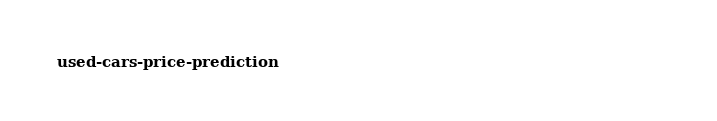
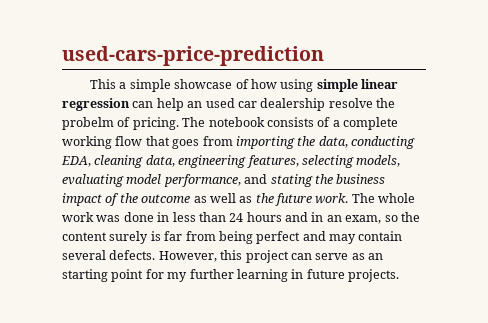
+ This a simple showcase of how using simple linear regression can help an used car dealership resolve the probelm of pricing. The notebook consists of a complete working flow that goes from importing the data, conducting EDA, cleaning data, engineering features, selecting models, evaluating model performance, and stating the business impact of the outcome as well as the future work. The whole work was done in less than 24 hours and in an exam, so the content surely is far from being perfect and may contain several defects. However, this project can serve as an starting point for my further learning in future projects.

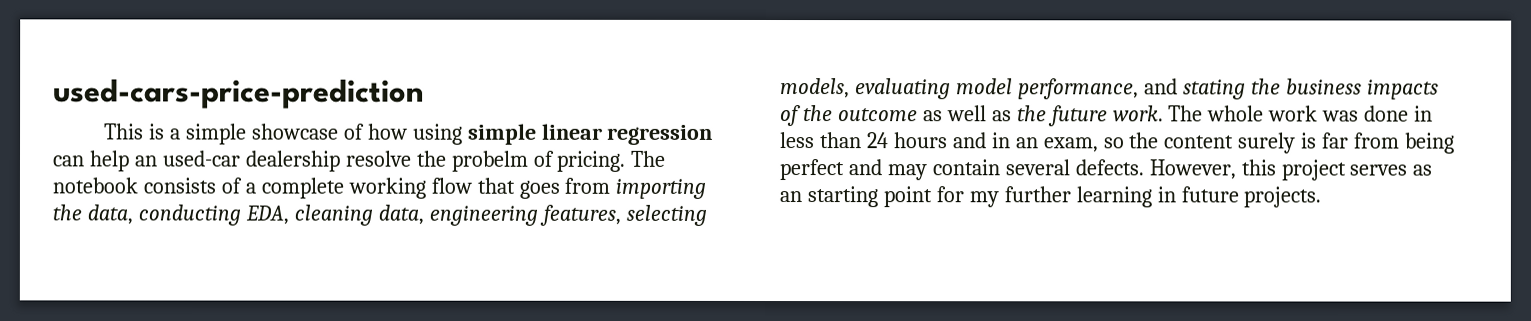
- This a simple showcase of how using simple linear regression can help an used car dealership resolve the probelm of pricing.
+ This is a simple showcase of how using simple linear regression can help an used-car dealership resolve the probelm of pricing.
- The notebook consists of a complete working flow that goes from importing the data, conducting EDA, cleaning data, engineering features, selecting models, evaluating model performance, and stating the business impact of the outcome as well as the future work.
+ The notebook consists of a complete working flow that goes from importing the data, conducting EDA, cleaning data, engineering features, selecting models, evaluating model performance, and stating the business impacts of the outcome as well as the future work.
- However, this project can serve as an starting point for my further learning in future projects.
+ However, this project serves as an starting point for my further learning in future projects.

